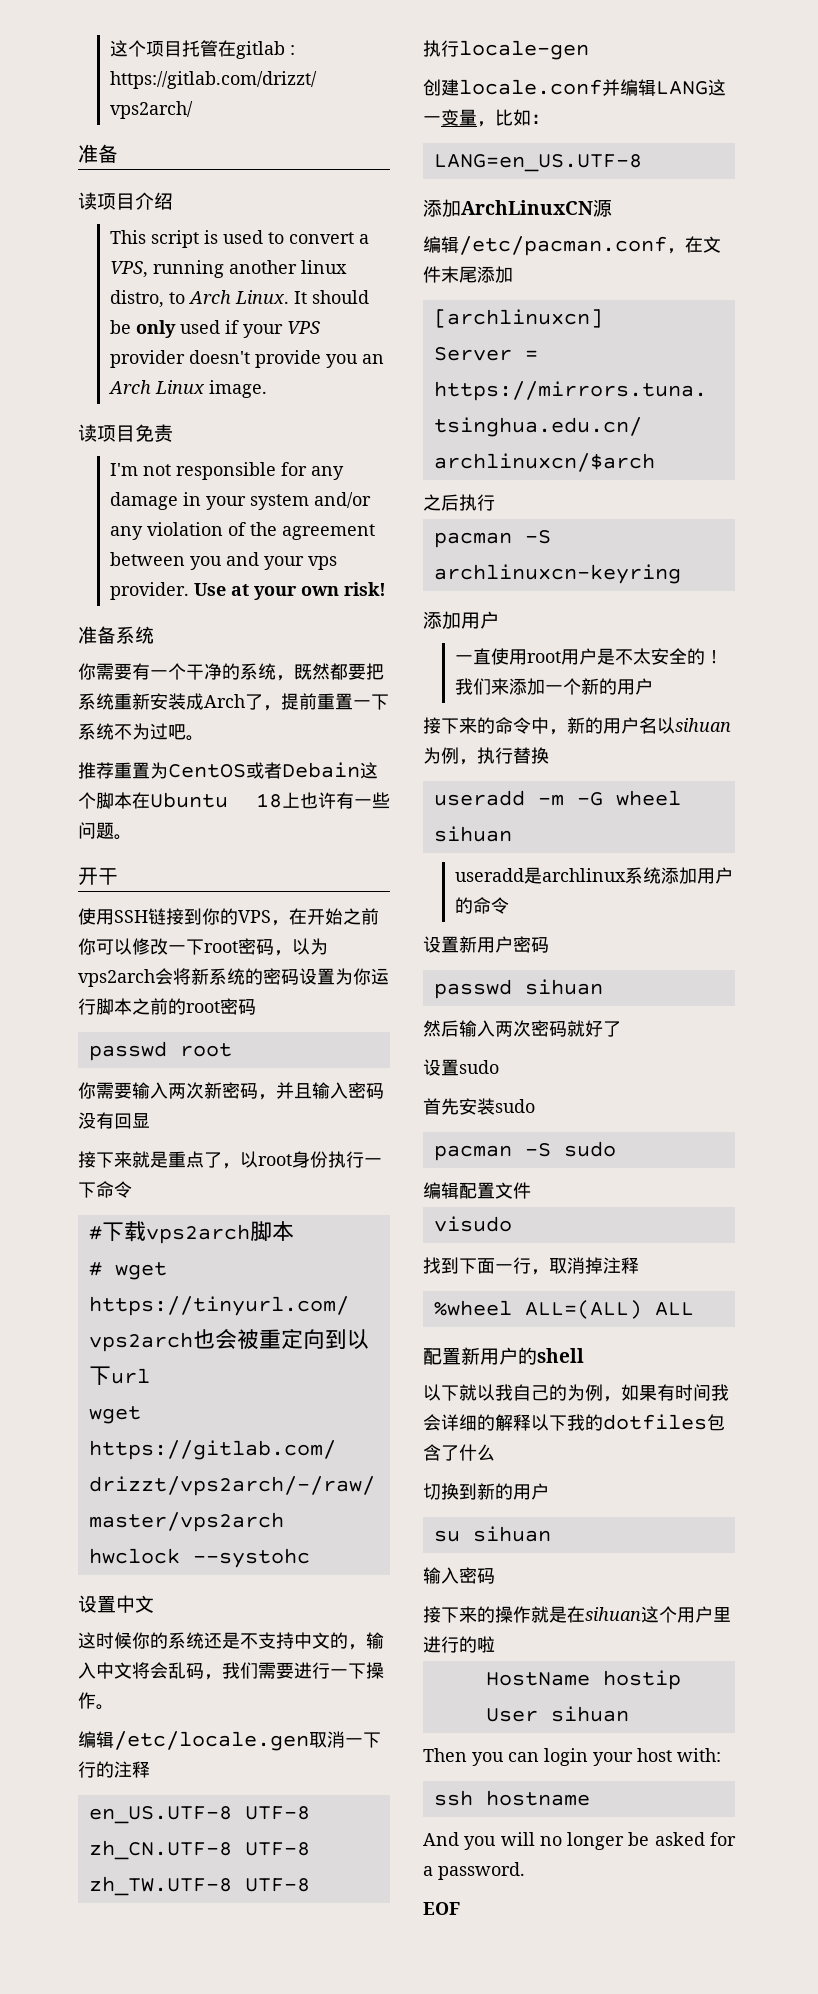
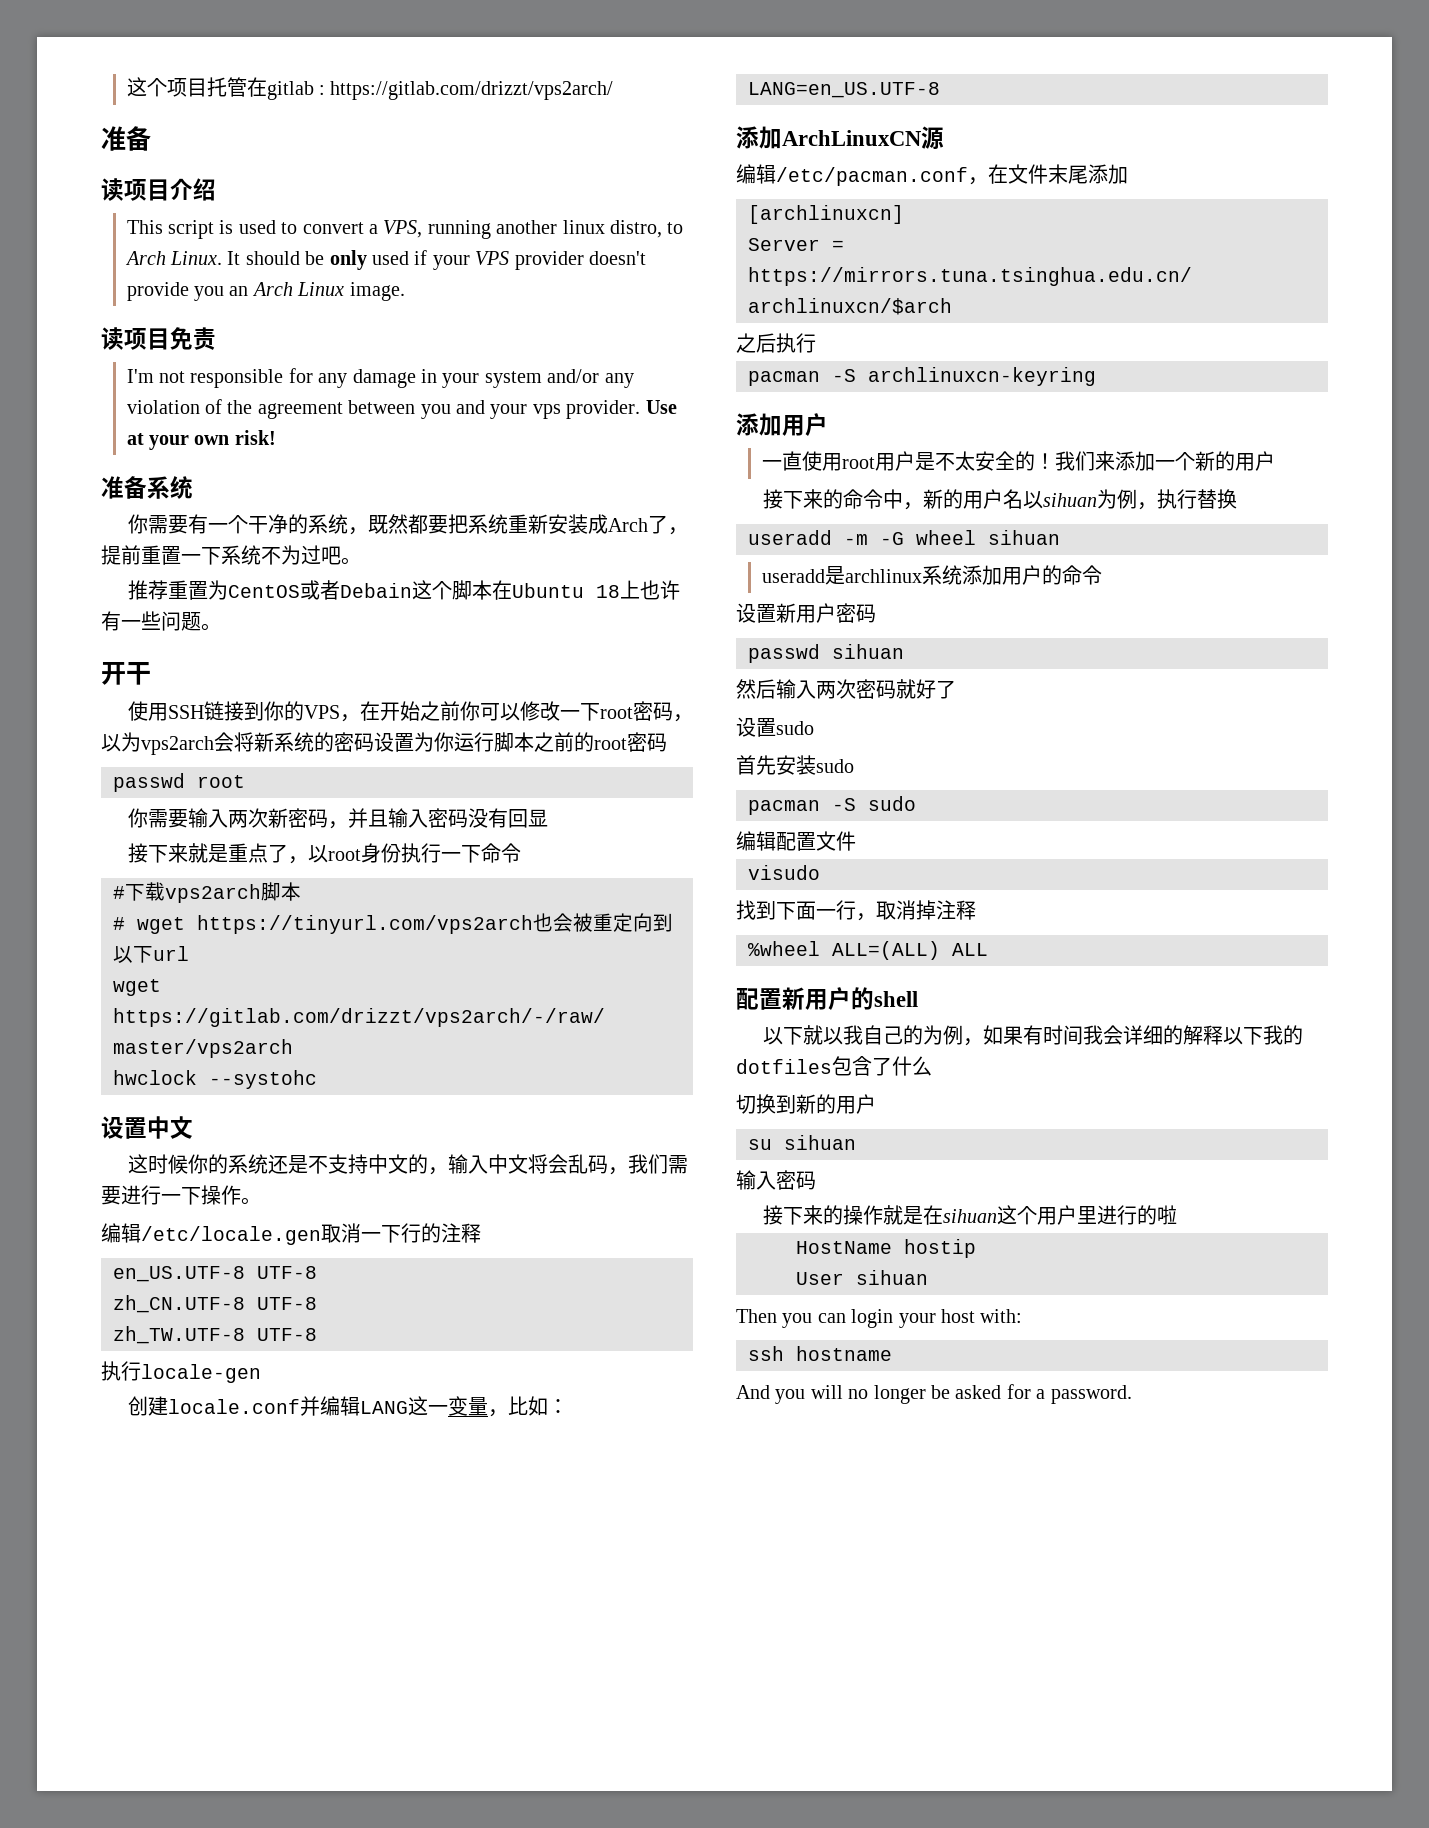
- EOF

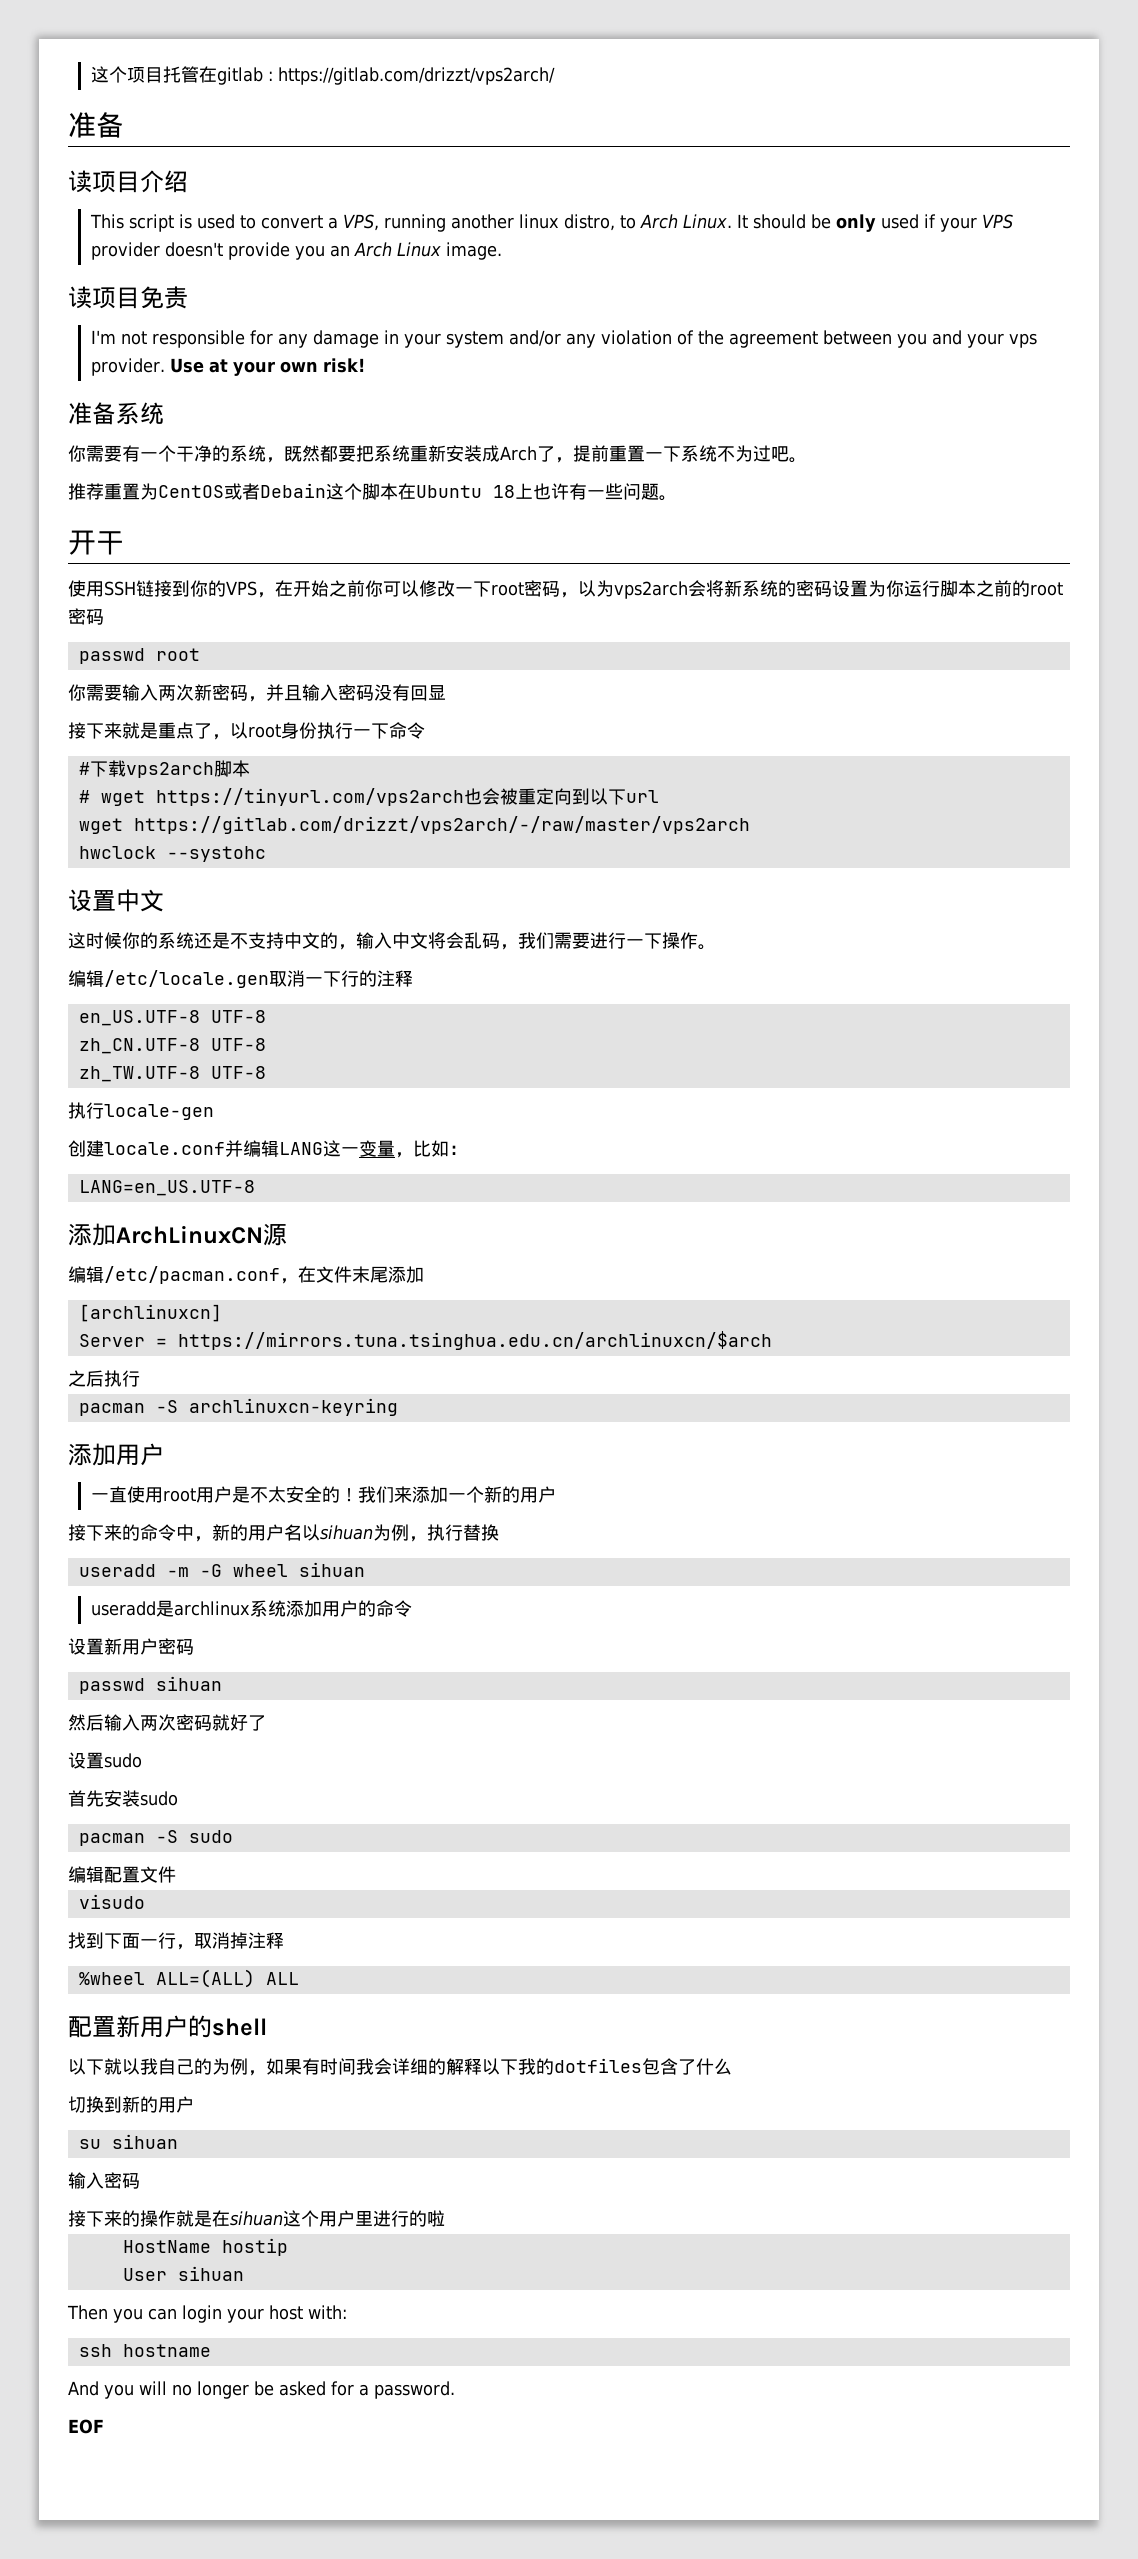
+ EOF

